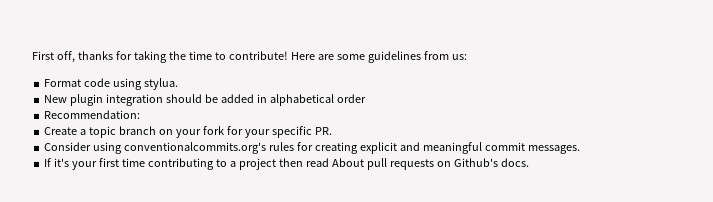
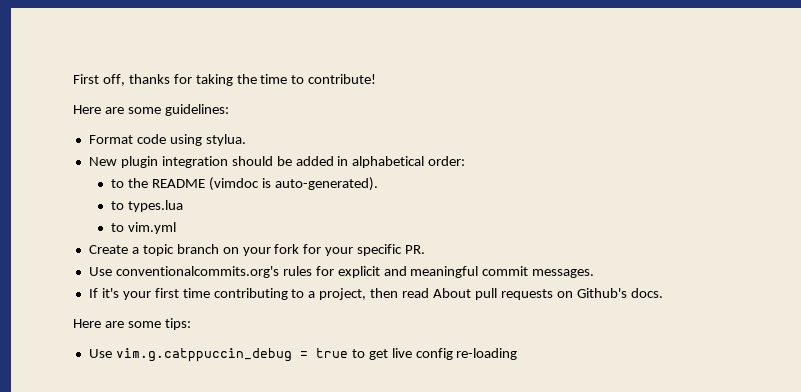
- First off, thanks for taking the time to contribute! Here are some guidelines from us:
+ First off, thanks for taking the time to contribute!
+ Here are some guidelines:
- New plugin integration should be added in alphabetical order
- Recommendation:
+ New plugin integration should be added in alphabetical order:
+ to the README (vimdoc is auto-generated).
+ to types.lua
+ to vim.yml
- Consider using conventionalcommits.org's rules for creating explicit and meaningful commit messages.
+ Use conventionalcommits.org's rules for explicit and meaningful commit messages.
- If it's your first time contributing to a project then read About pull requests on Github's docs.
+ If it's your first time contributing to a project, then read About pull requests on Github's docs.
+ Here are some tips:
+ Use vim.g.catppuccin_debug = true to get live config re-loading

